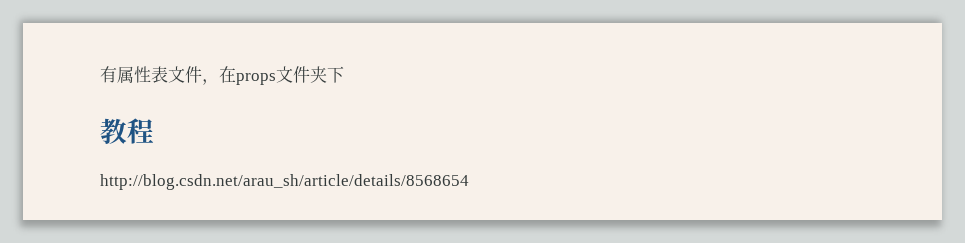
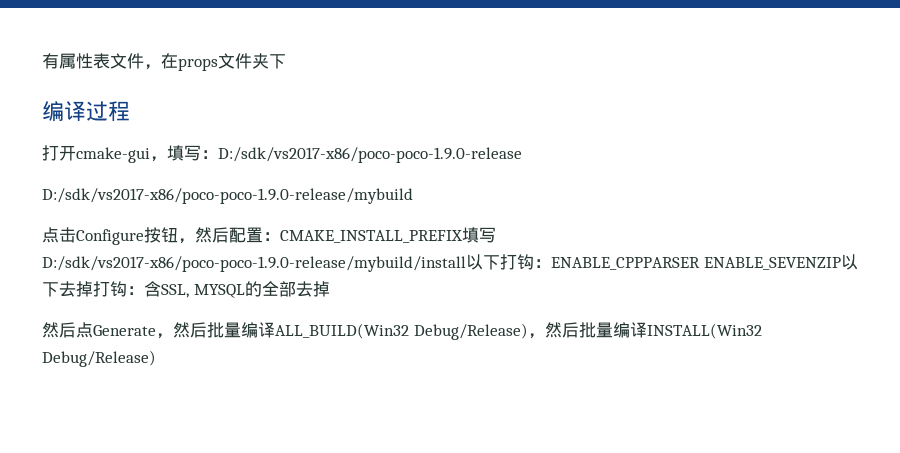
- 教程
+ 编译过程
- http://blog.csdn.net/arau_sh/article/details/8568654
+ 打开cmake-gui，填写：D:/sdk/vs2017-x86/poco-poco-1.9.0-release
+ D:/sdk/vs2017-x86/poco-poco-1.9.0-release/mybuild
+ 点击Configure按钮，然后配置：CMAKE_INSTALL_PREFIX填写D:/sdk/vs2017-x86/poco-poco-1.9.0-release/mybuild/install以下打钩：ENABLE_CPPPARSER ENABLE_SEVENZIP以下去掉打钩：含SSL, MYSQL的全部去掉
+ 然后点Generate，然后批量编译ALL_BUILD(Win32 Debug/Release)，然后批量编译INSTALL(Win32 Debug/Release)

